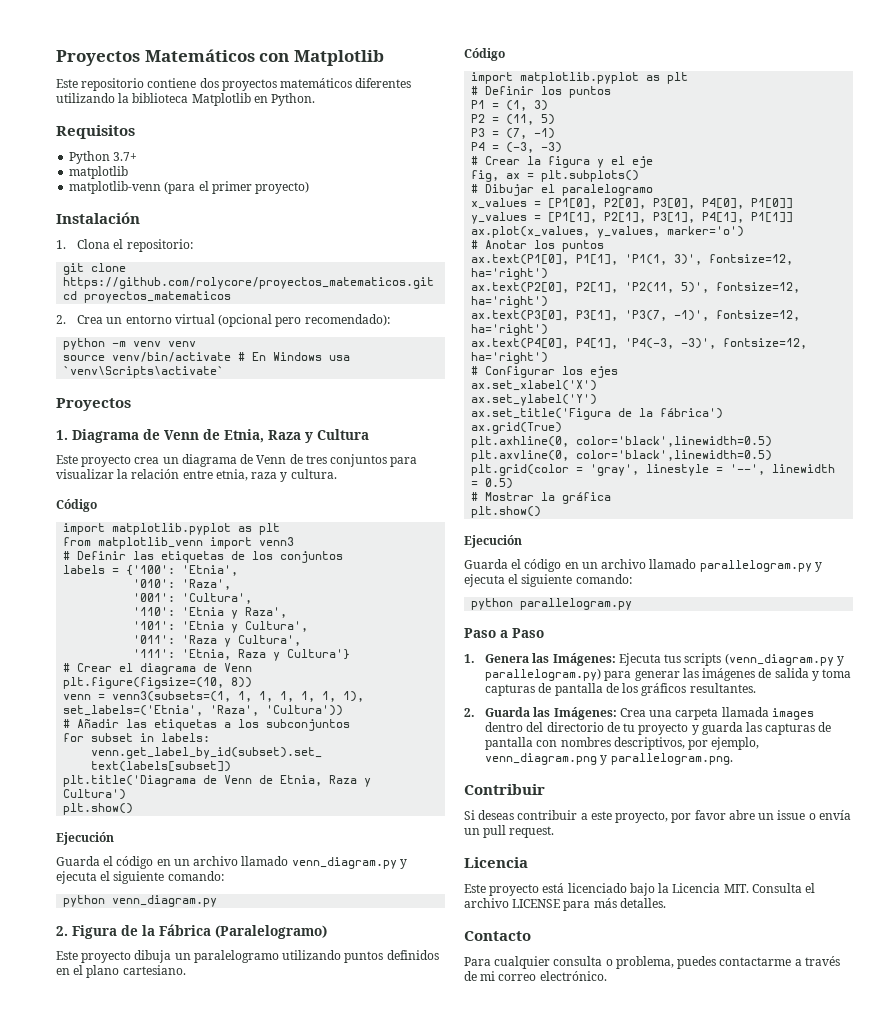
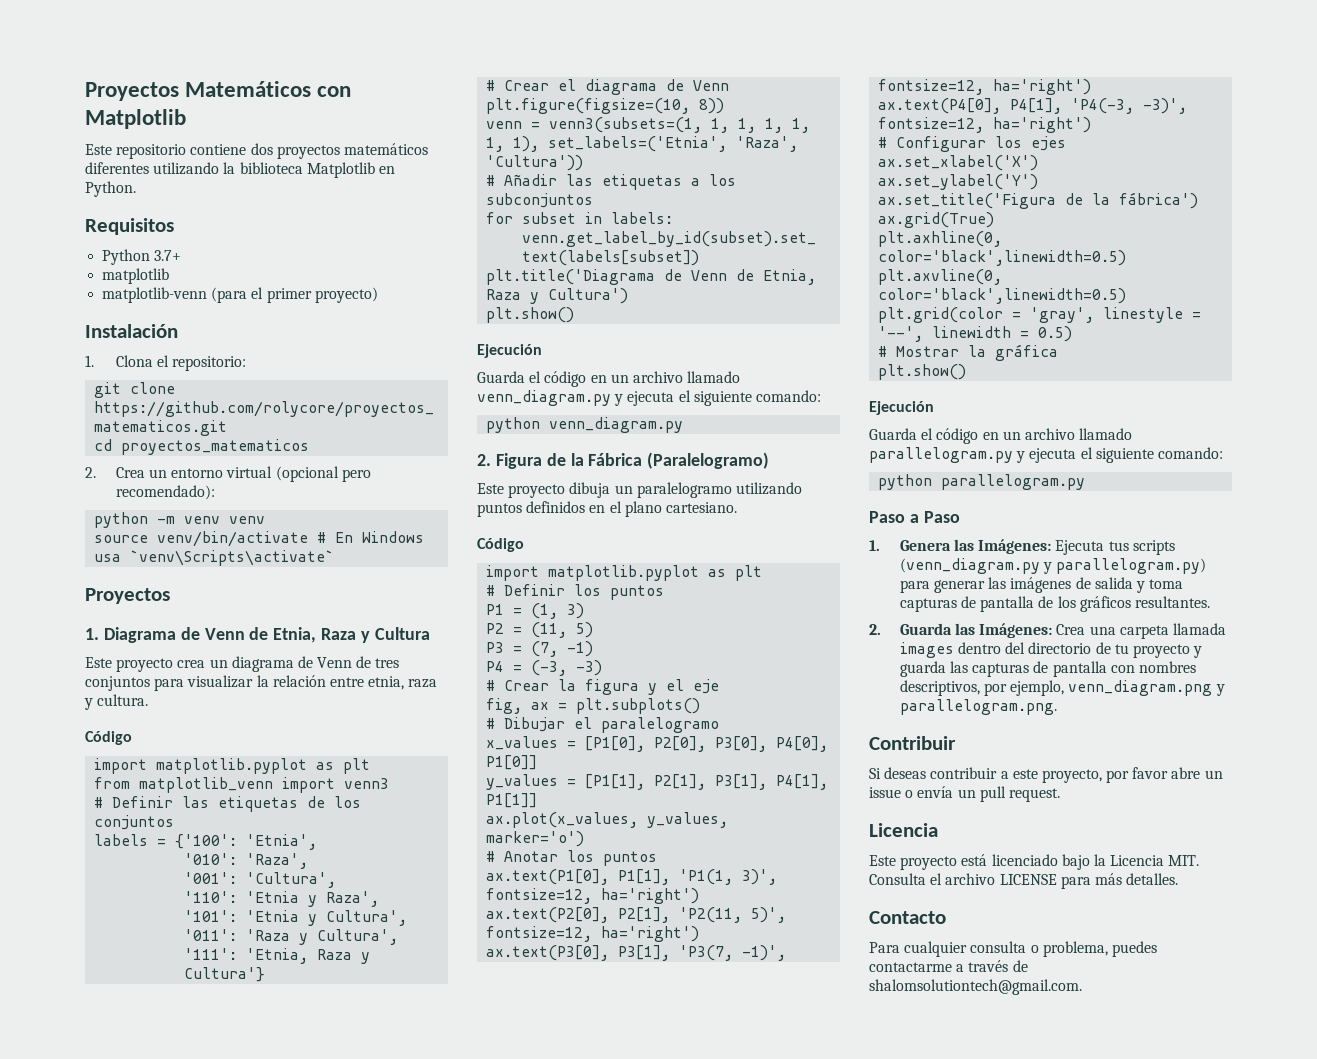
- Para cualquier consulta o problema, puedes contactarme a través de mi correo electrónico.
+ Para cualquier consulta o problema, puedes contactarme a través de shalomsolutiontech@gmail.com.

